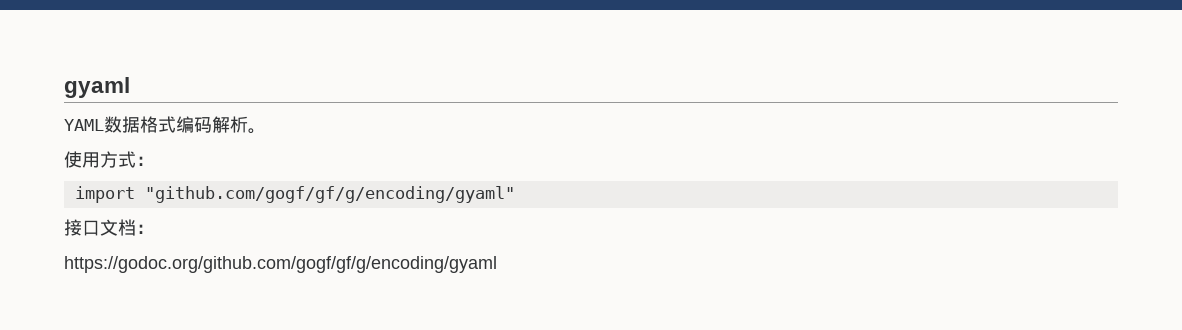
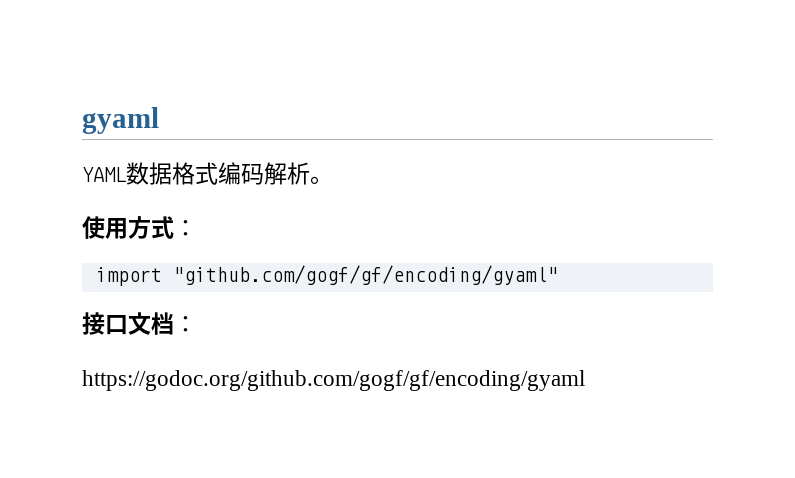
- import "github.com/gogf/gf/g/encoding/gyaml"
+ import "github.com/gogf/gf/encoding/gyaml"
- https://godoc.org/github.com/gogf/gf/g/encoding/gyaml
+ https://godoc.org/github.com/gogf/gf/encoding/gyaml

